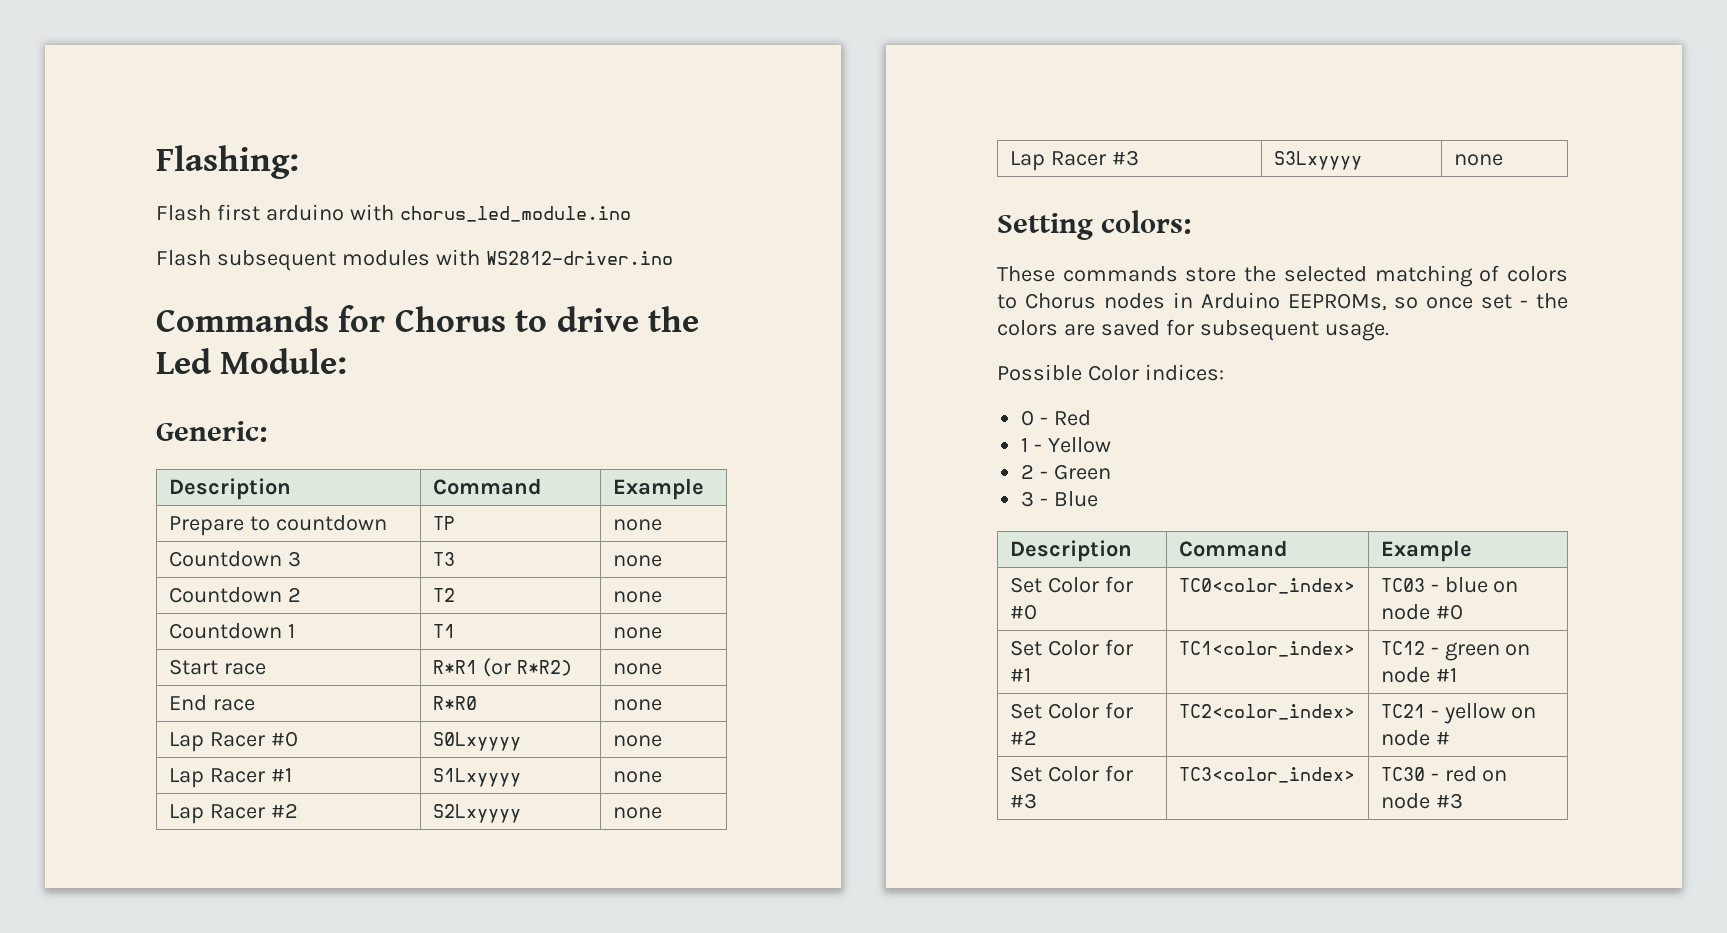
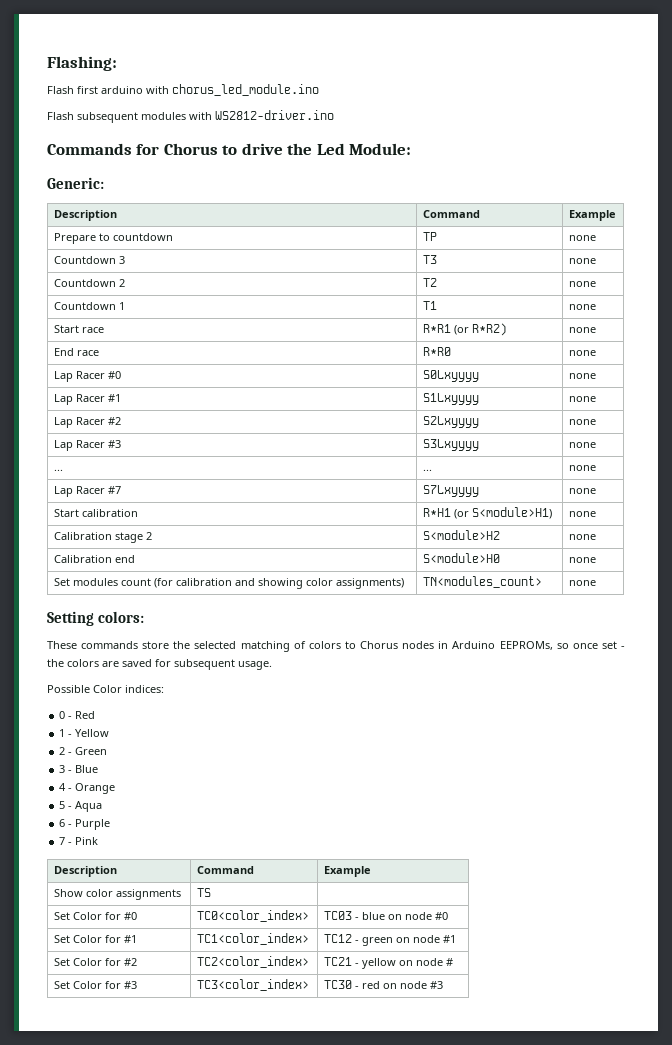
+ ... | ... | none
+ Lap Racer #7 | S7Lxyyyy | none
+ Start calibration | R*H1 (or S<module>H1) | none
+ Calibration stage 2 | S<module>H2 | none
+ Calibration end | S<module>H0 | none
+ Set modules count (for calibration and showing color assignments) | TN<modules_count> | none
  3 - Blue
+ 4 - Orange
+ 5 - Aqua
+ 6 - Purple
+ 7 - Pink
  Description | Command | Example
+ Show color assignments | TS |

